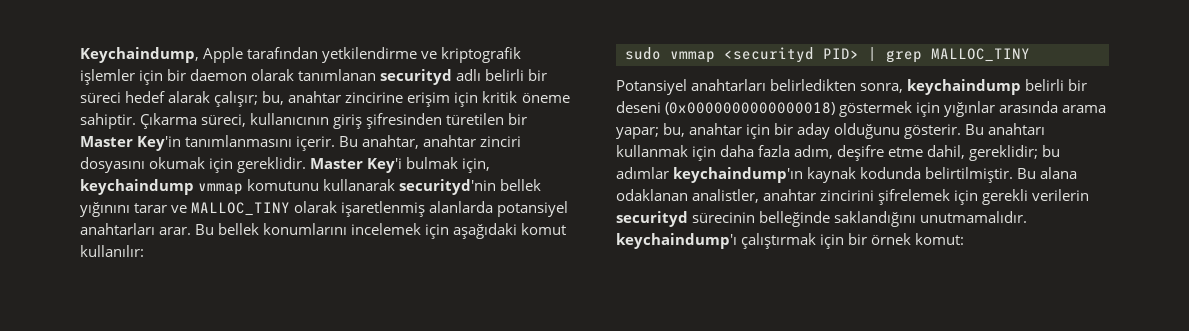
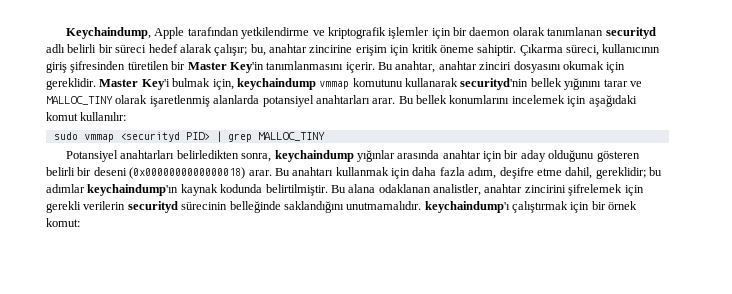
- Potansiyel anahtarları belirledikten sonra, keychaindump belirli bir deseni (0x0000000000000018) göstermek için yığınlar arasında arama yapar; bu, anahtar için bir aday olduğunu gösterir.
+ Potansiyel anahtarları belirledikten sonra, keychaindump yığınlar arasında anahtar için bir aday olduğunu gösteren belirli bir deseni (0x0000000000000018) arar.

